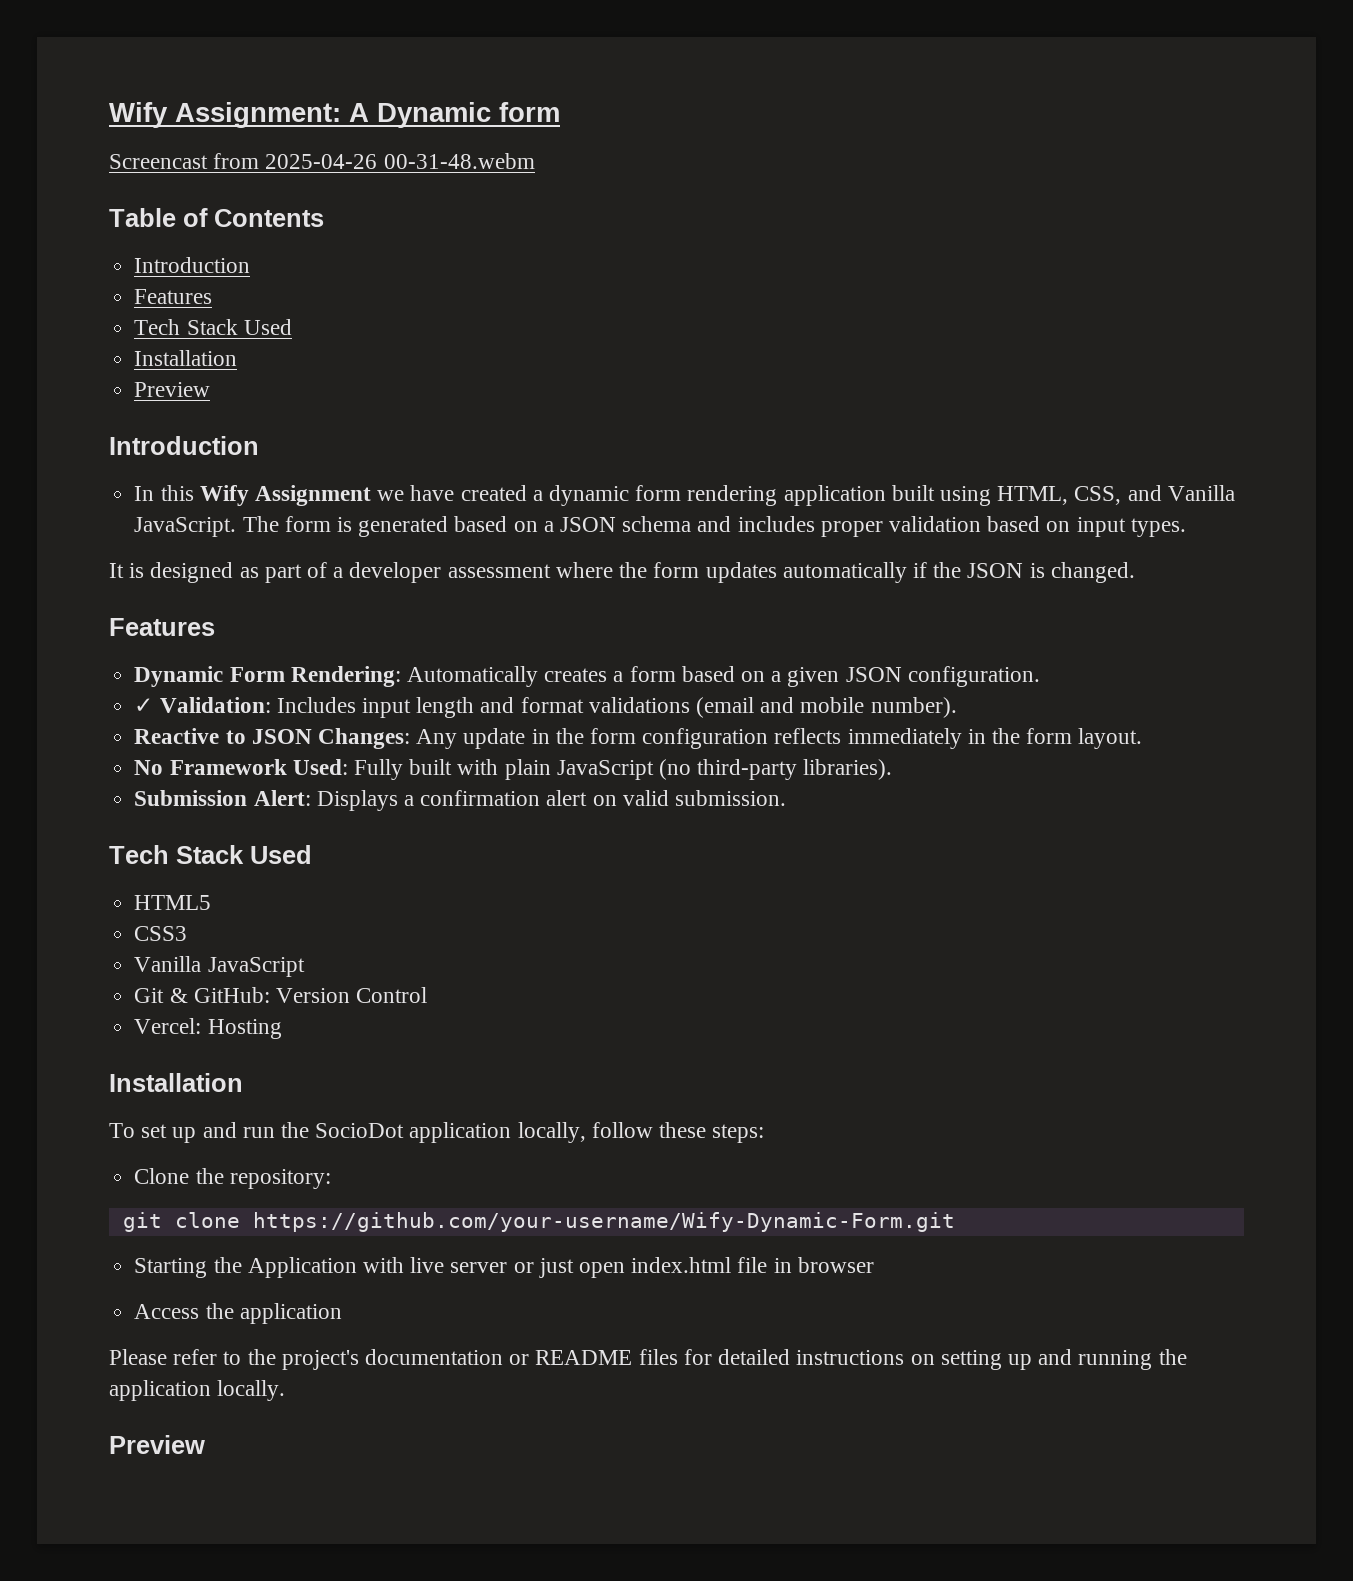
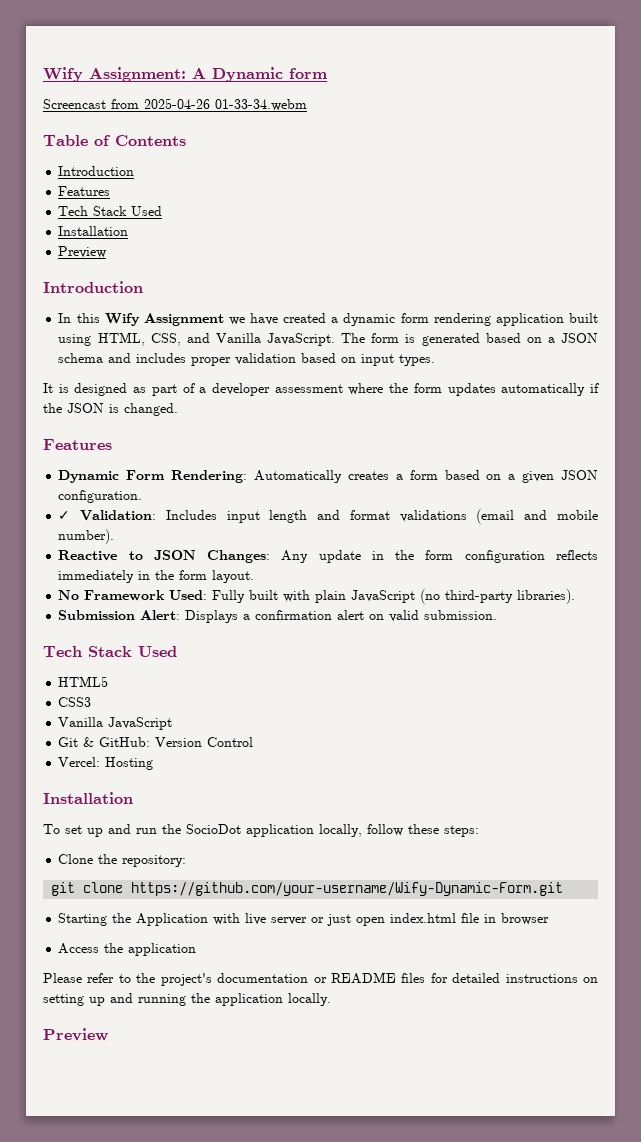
- Screencast from 2025-04-26 00-31-48.webm
+ Screencast from 2025-04-26 01-33-34.webm

